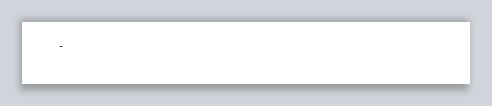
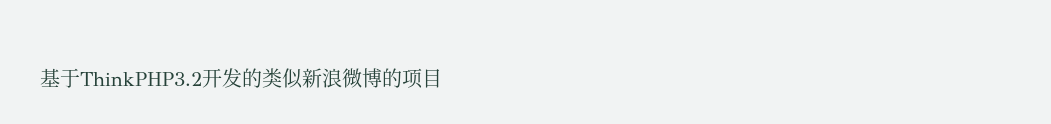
- -
+ 基于ThinkPHP3.2开发的类似新浪微博的项目

